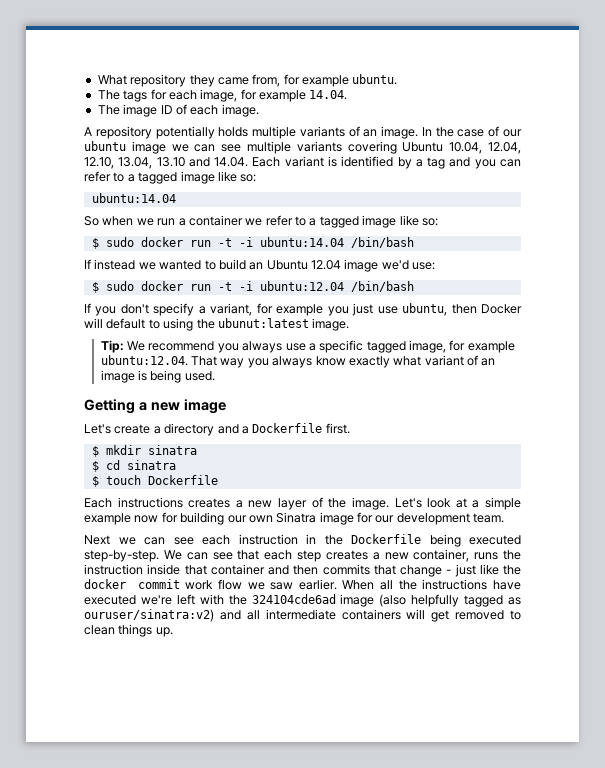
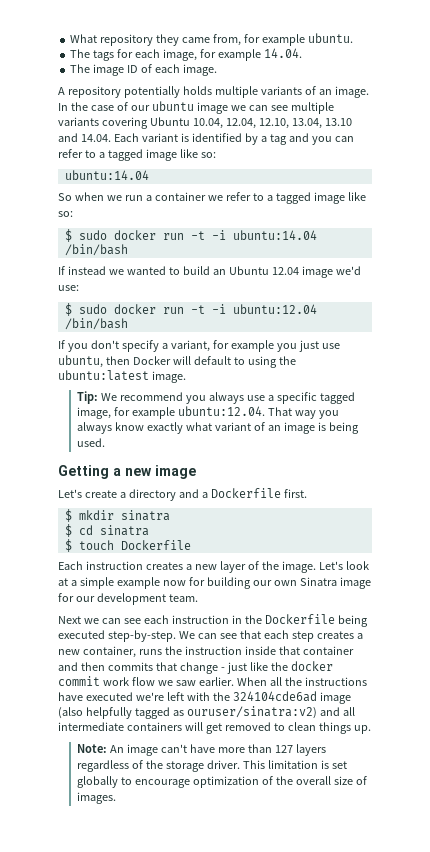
- If you don't specify a variant, for example you just use ubuntu, then Docker will default to using the ubunut:latest image.
+ If you don't specify a variant, for example you just use ubuntu, then Docker will default to using the ubuntu:latest image.
- Each instructions creates a new layer of the image.
+ Each instruction creates a new layer of the image.
+ Note: An image can't have more than 127 layers regardless of the storage driver. This limitation is set globally to encourage optimization of the overall size of images.

